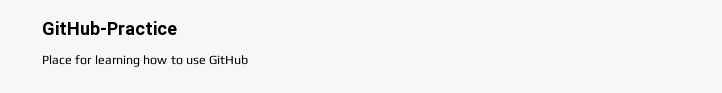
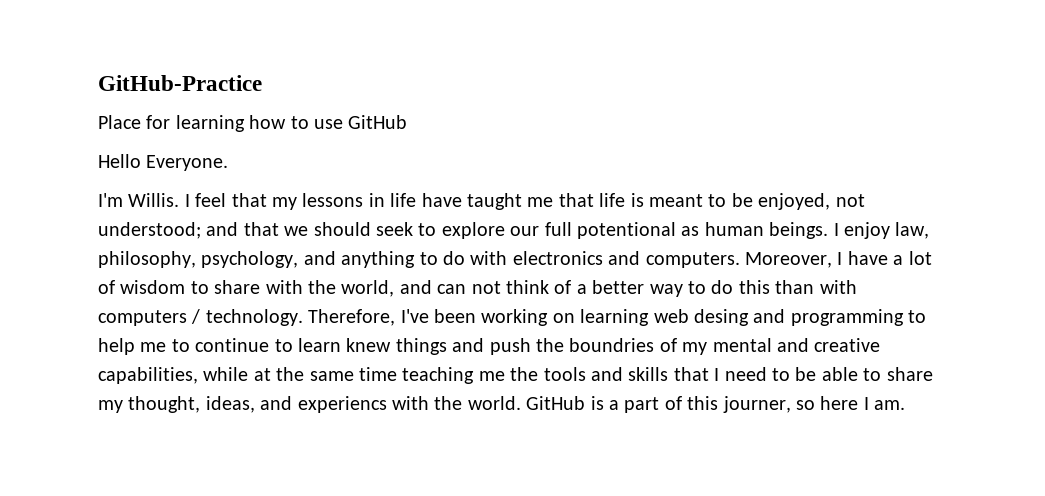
+ Hello Everyone.
+ I'm Willis. I feel that my lessons in life have taught me that life is meant to be enjoyed, not understood; and that we should seek to explore our full potentional as human beings. I enjoy law, philosophy, psychology, and anything to do with electronics and computers. Moreover, I have a lot of wisdom to share with the world, and can not think of a better way to do this than with computers / technology. Therefore, I've been working on learning web desing and programming to help me to continue to learn knew things and push the boundries of my mental and creative capabilities, while at the same time teaching me the tools and skills that I need to be able to share my thought, ideas, and experiencs with the world. GitHub is a part of this journer, so here I am.

